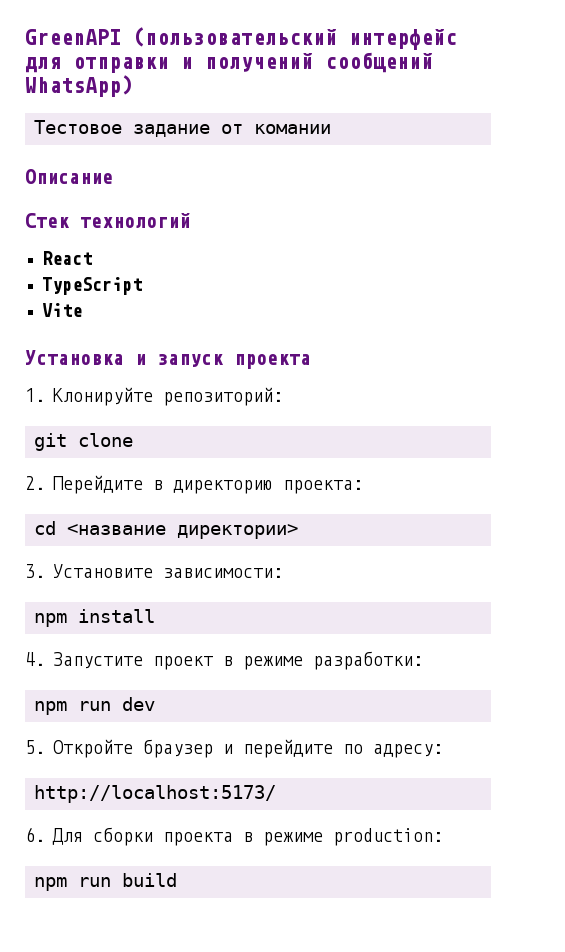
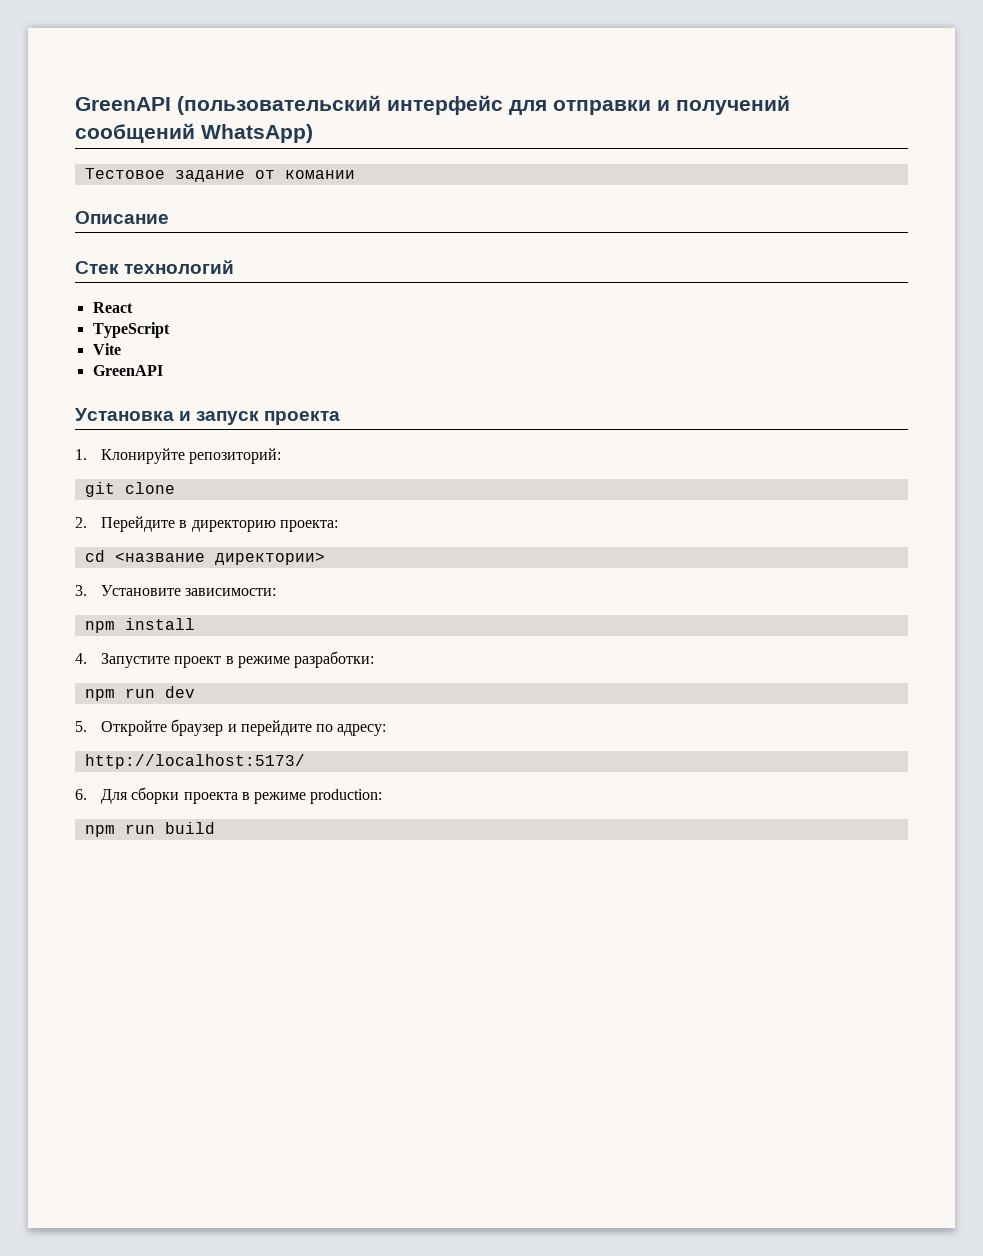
  Vite
+ GreenAPI

